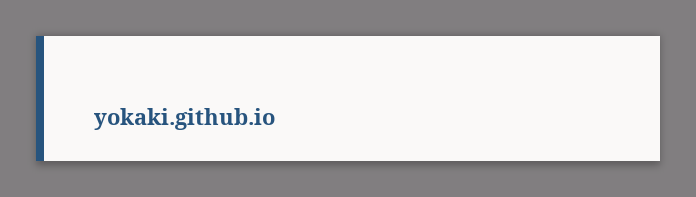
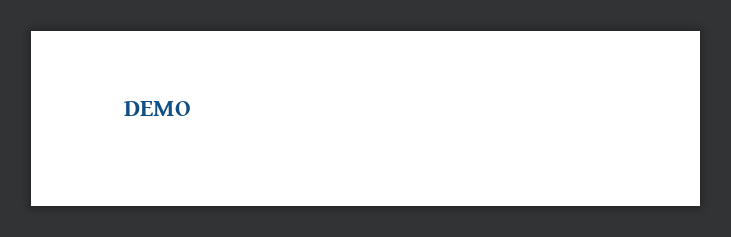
- yokaki.github.io
+ DEMO

